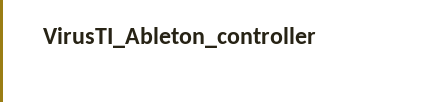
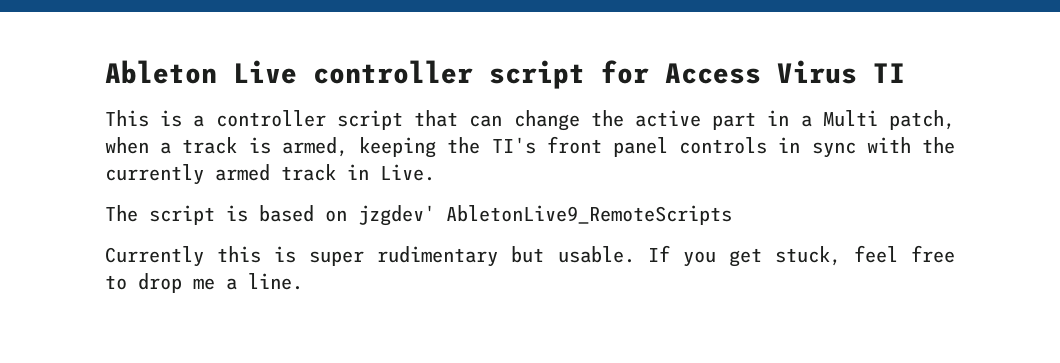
- VirusTI_Ableton_controller
+ Ableton Live controller script for Access Virus TI
+ This is a controller script that can change the active part in a Multi patch, when a track is armed, keeping the TI's front panel controls in sync with the currently armed track in Live.
+ The script is based on jzgdev' AbletonLive9_RemoteScripts
+ Currently this is super rudimentary but usable. If you get stuck, feel free to drop me a line.

